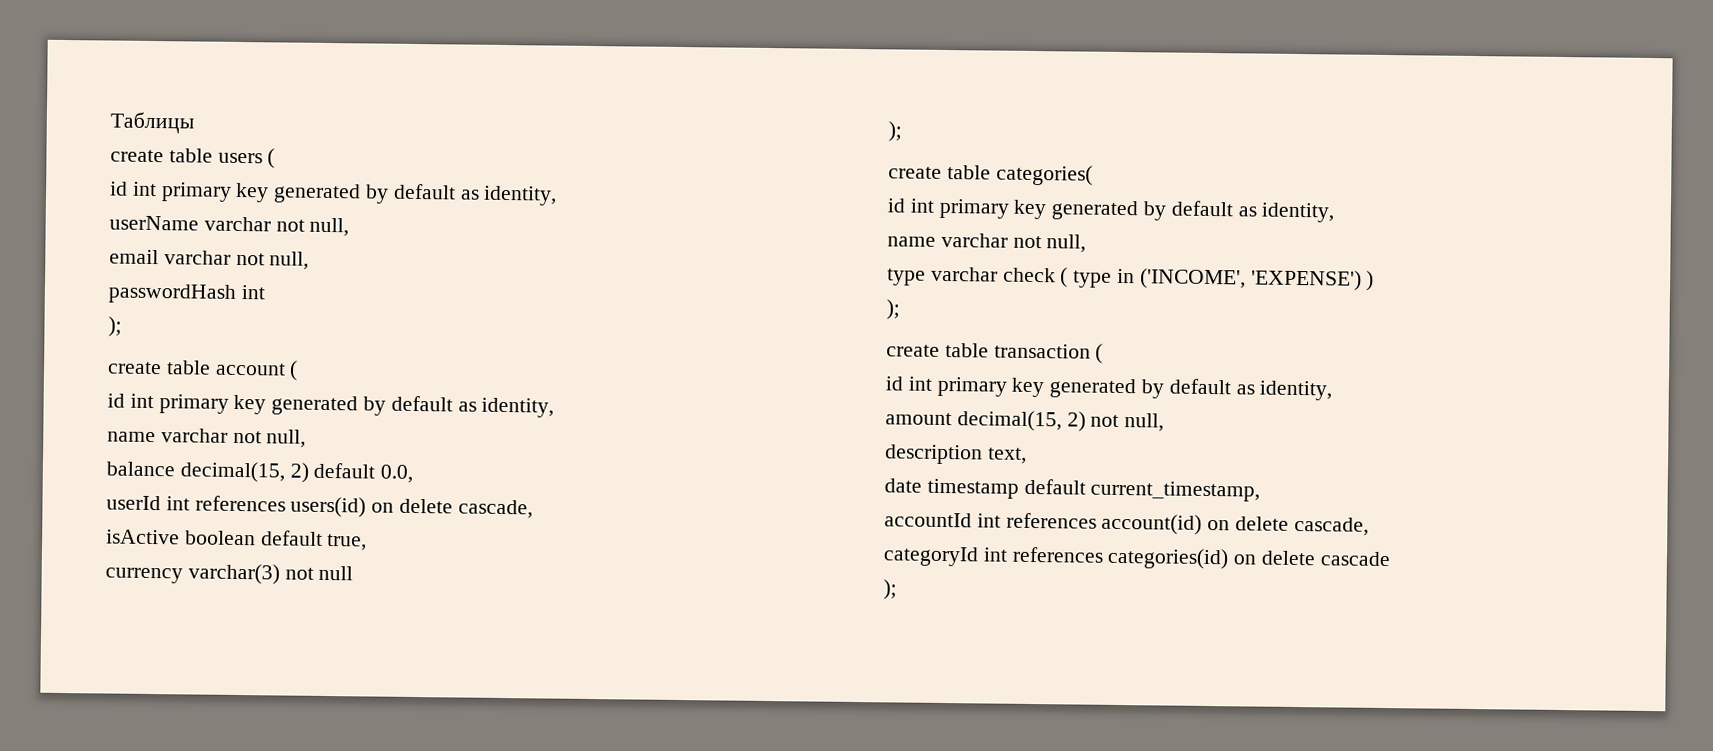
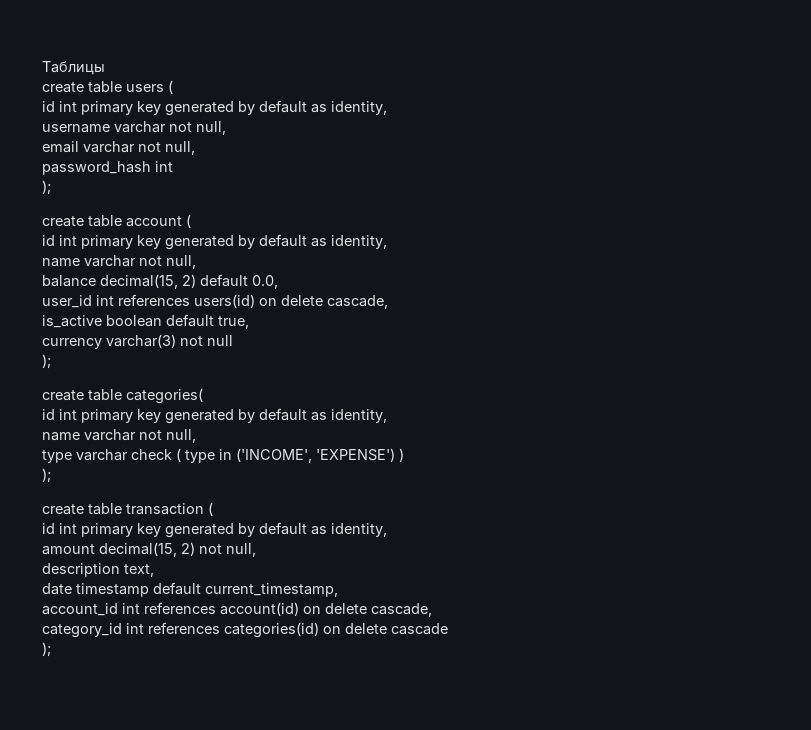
- userName varchar not null,
+ username varchar not null,
- passwordHash int
+ password_hash int
- userId int references users(id) on delete cascade,
+ user_id int references users(id) on delete cascade,
- isActive boolean default true,
+ is_active boolean default true,
- accountId int references account(id) on delete cascade,
+ account_id int references account(id) on delete cascade,
- categoryId int references categories(id) on delete cascade
+ category_id int references categories(id) on delete cascade

